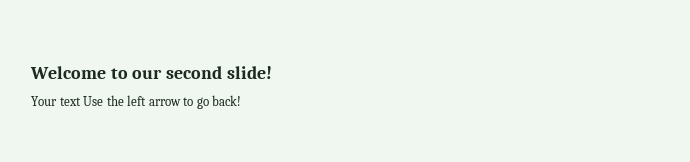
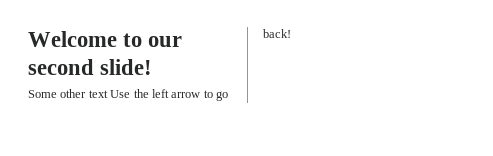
- Your text Use the left arrow to go back!
+ Some other text Use the left arrow to go back!

